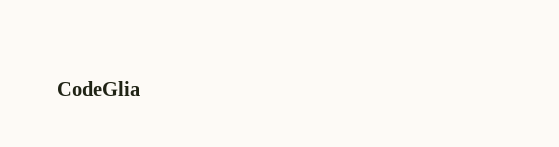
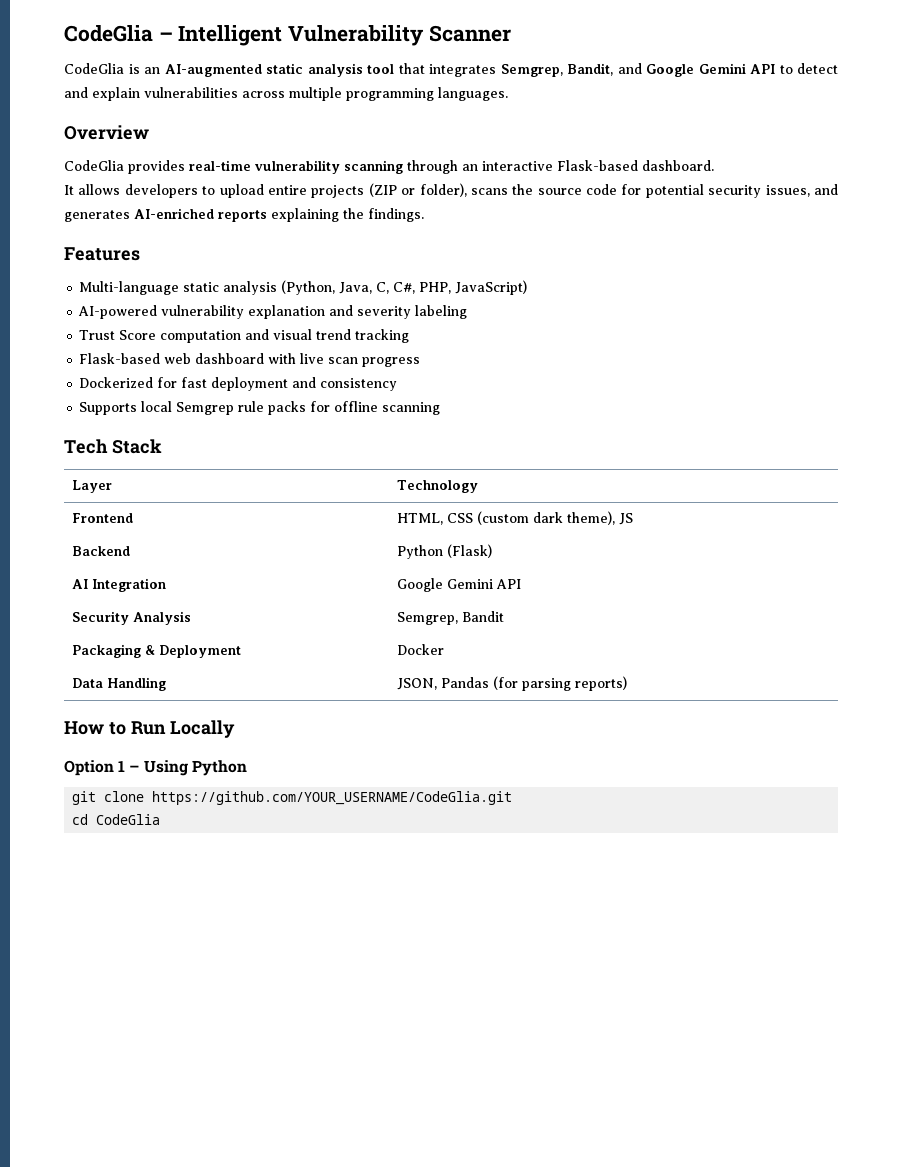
- CodeGlia
+ CodeGlia – Intelligent Vulnerability Scanner
+ CodeGlia is an AI-augmented static analysis tool that integrates Semgrep, Bandit, and Google Gemini API to detect and explain vulnerabilities across multiple programming languages.
+ Overview
+ CodeGlia provides real-time vulnerability scanning through an interactive Flask-based dashboard.
+ It allows developers to upload entire projects (ZIP or folder), scans the source code for potential security issues, and generates AI-enriched reports explaining the findings.
+ Features
+ Multi-language static analysis (Python, Java, C, C#, PHP, JavaScript)
+ AI-powered vulnerability explanation and severity labeling
+ Trust Score computation and visual trend tracking
+ Flask-based web dashboard with live scan progress
+ Dockerized for fast deployment and consistency
+ Supports local Semgrep rule packs for offline scanning
+ Tech Stack
+ Layer | Technology
+ Frontend | HTML, CSS (custom dark theme), JS
+ Backend | Python (Flask)
+ AI Integration | Google Gemini API
+ Security Analysis | Semgrep, Bandit
+ Packaging & Deployment | Docker
+ Data Handling | JSON, Pandas (for parsing reports)
+ How to Run Locally
+ Option 1 – Using Python
+ git clone https://github.com/YOUR_USERNAME/CodeGlia.git
+ cd CodeGlia

